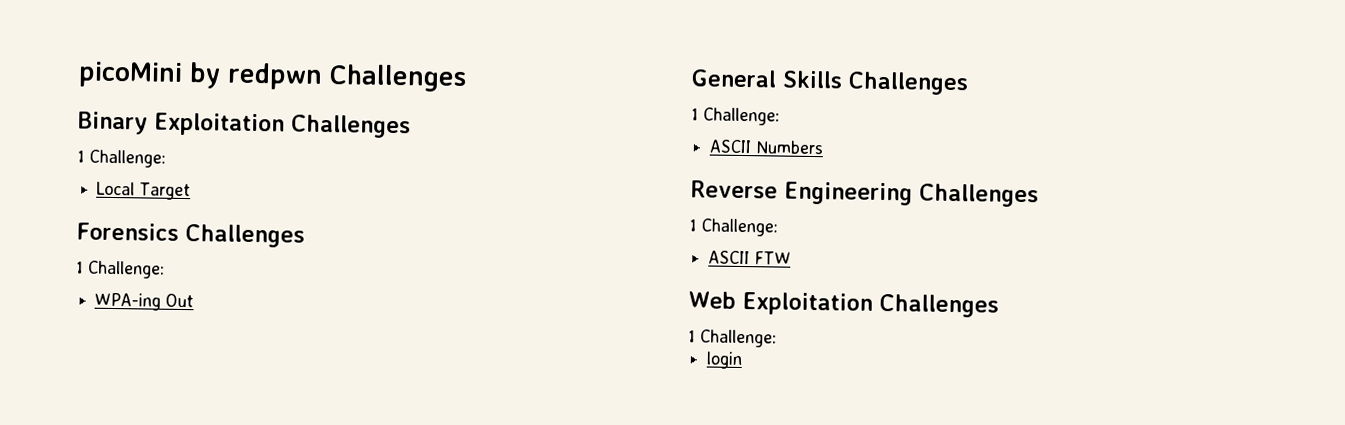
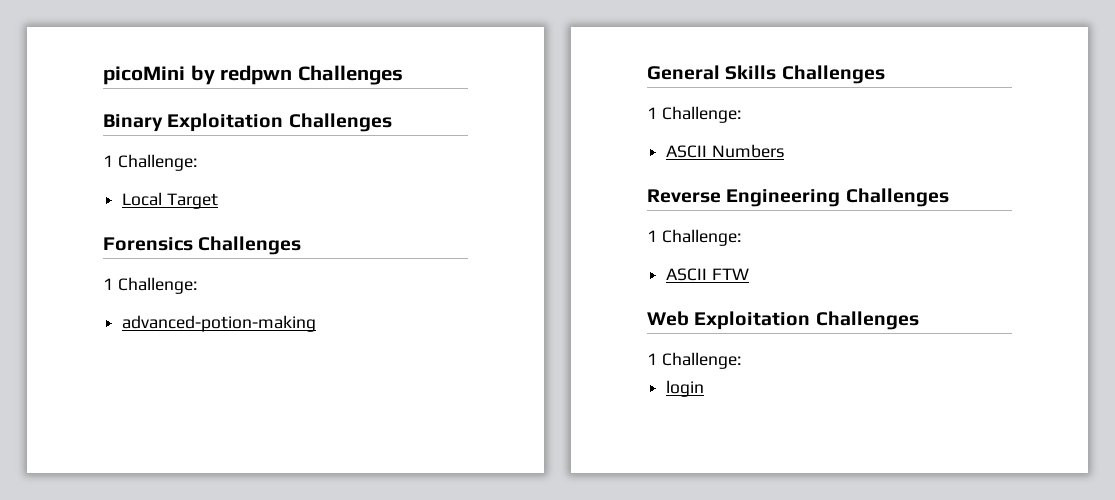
- WPA-ing Out
+ advanced-potion-making

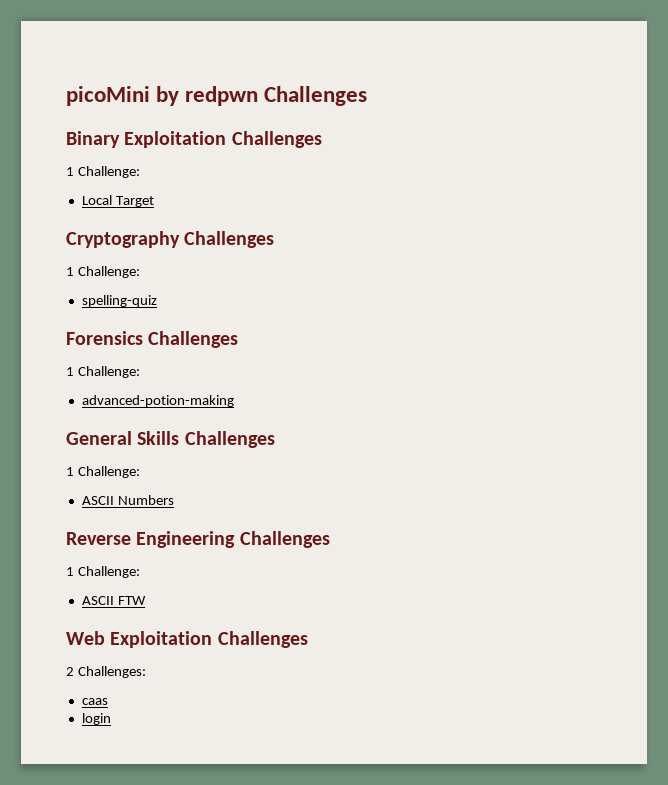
+ Cryptography Challenges
+ 1 Challenge:
+ spelling-quiz
  Web Exploitation Challenges
- 1 Challenge:
+ 2 Challenges:
+ caas

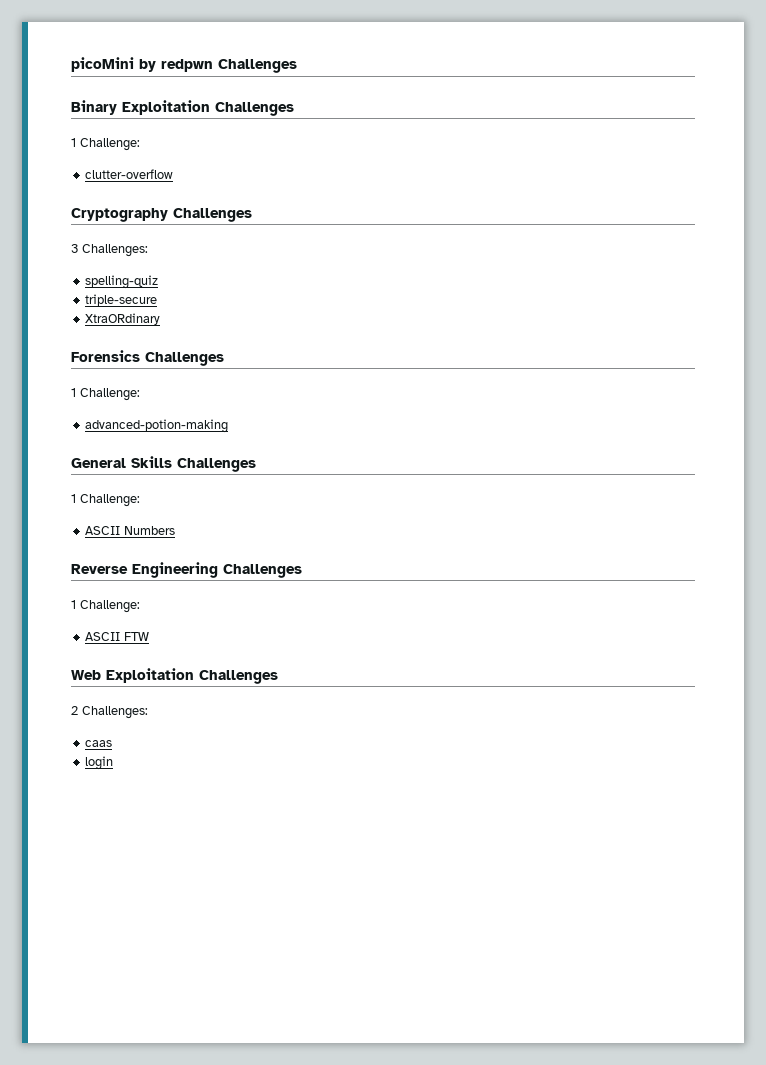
- Local Target
+ clutter-overflow
  Cryptography Challenges
- 1 Challenge:
+ 3 Challenges:
+ triple-secure
+ XtraORdinary

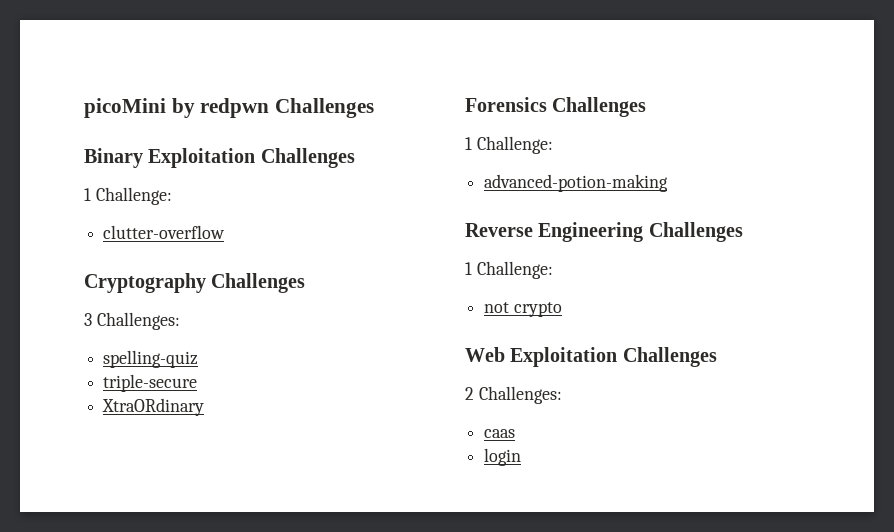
- General Skills Challenges
- 1 Challenge:
- ASCII Numbers
- ASCII FTW
+ not crypto

